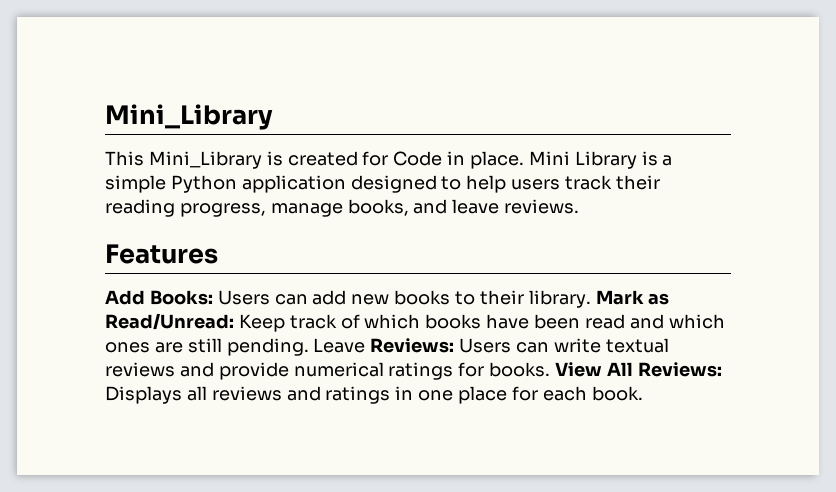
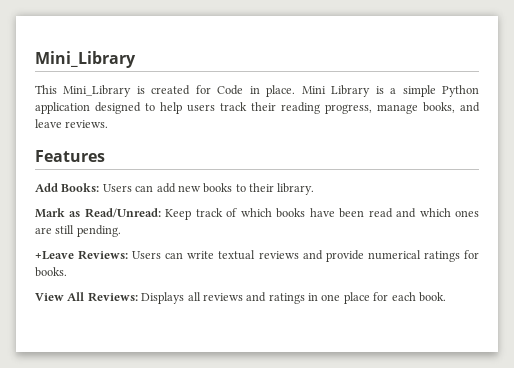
- Add Books: Users can add new books to their library. Mark as Read/Unread: Keep track of which books have been read and which ones are still pending. Leave Reviews: Users can write textual reviews and provide numerical ratings for books. View All Reviews: Displays all reviews and ratings in one place for each book.
+ Add Books: Users can add new books to their library.
+ Mark as Read/Unread: Keep track of which books have been read and which ones are still pending.
+ +Leave Reviews: Users can write textual reviews and provide numerical ratings for books.
+ View All Reviews: Displays all reviews and ratings in one place for each book.

